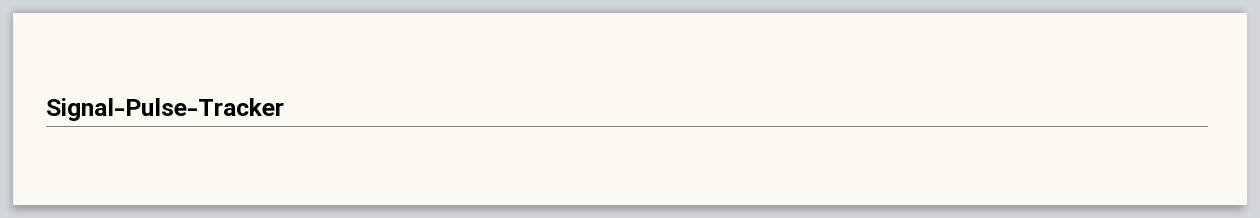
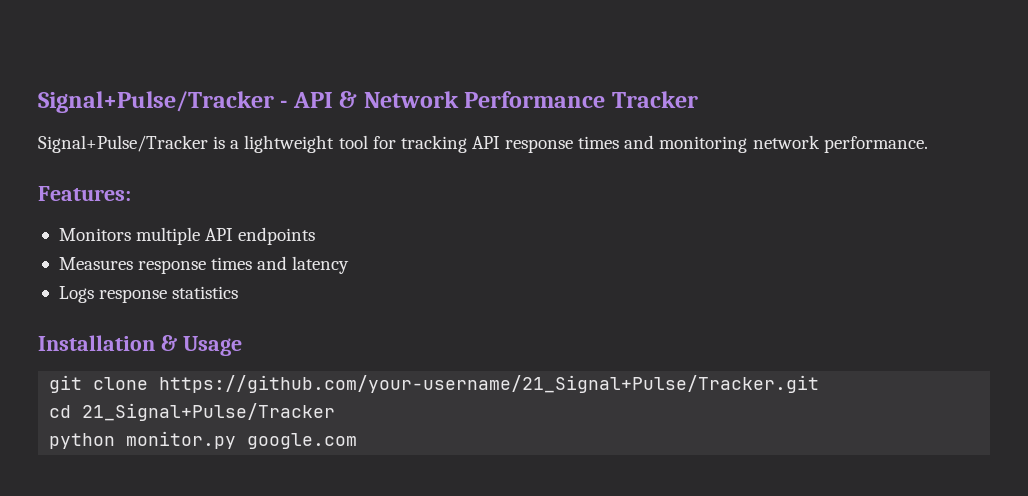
- Signal-Pulse-Tracker
+ Signal+Pulse/Tracker - API & Network Performance Tracker
+ Signal+Pulse/Tracker is a lightweight tool for tracking API response times and monitoring network performance.
+ Features:
+ Monitors multiple API endpoints
+ Measures response times and latency
+ Logs response statistics
+ Installation & Usage
+ git clone https://github.com/your-username/21_Signal+Pulse/Tracker.git
+ cd 21_Signal+Pulse/Tracker
+ python monitor.py google.com

